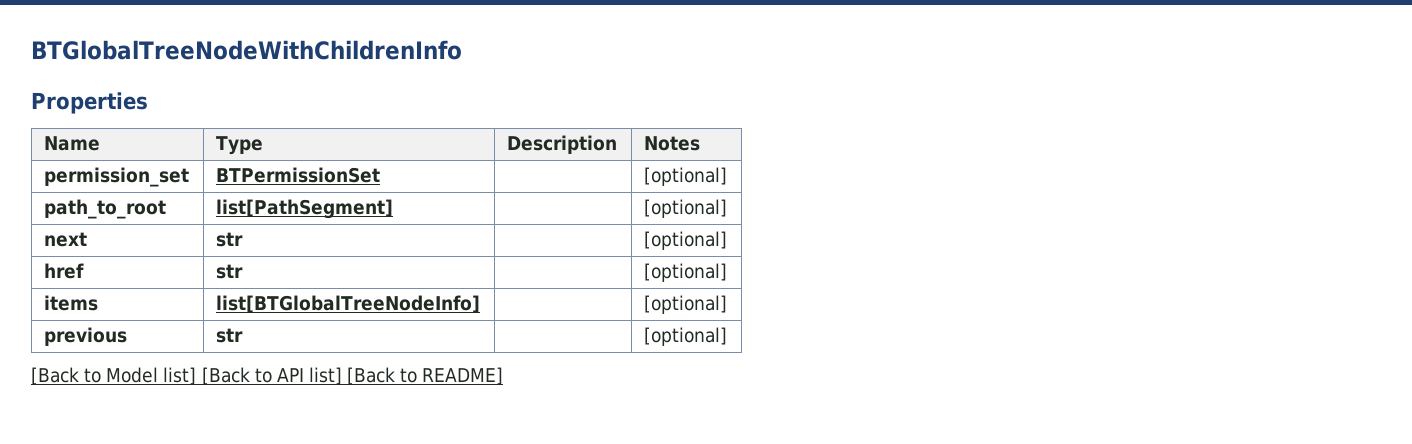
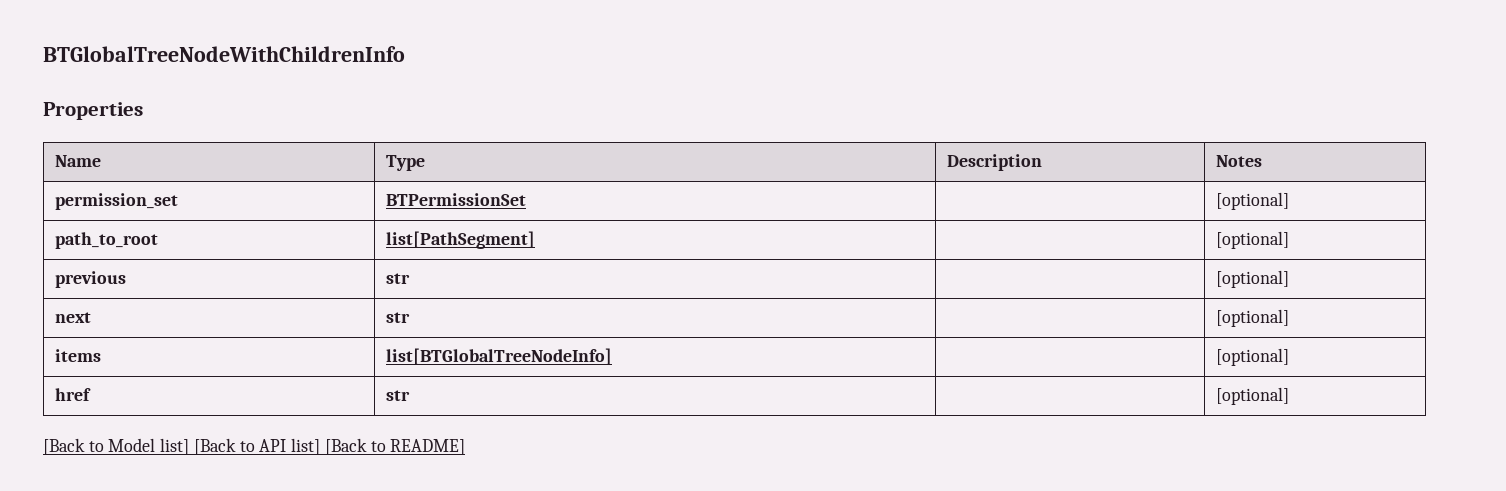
+ previous | str | | [optional]
  next | str | | [optional]
- href | str | | [optional]
- previous | str | | [optional]
+ href | str | | [optional]

